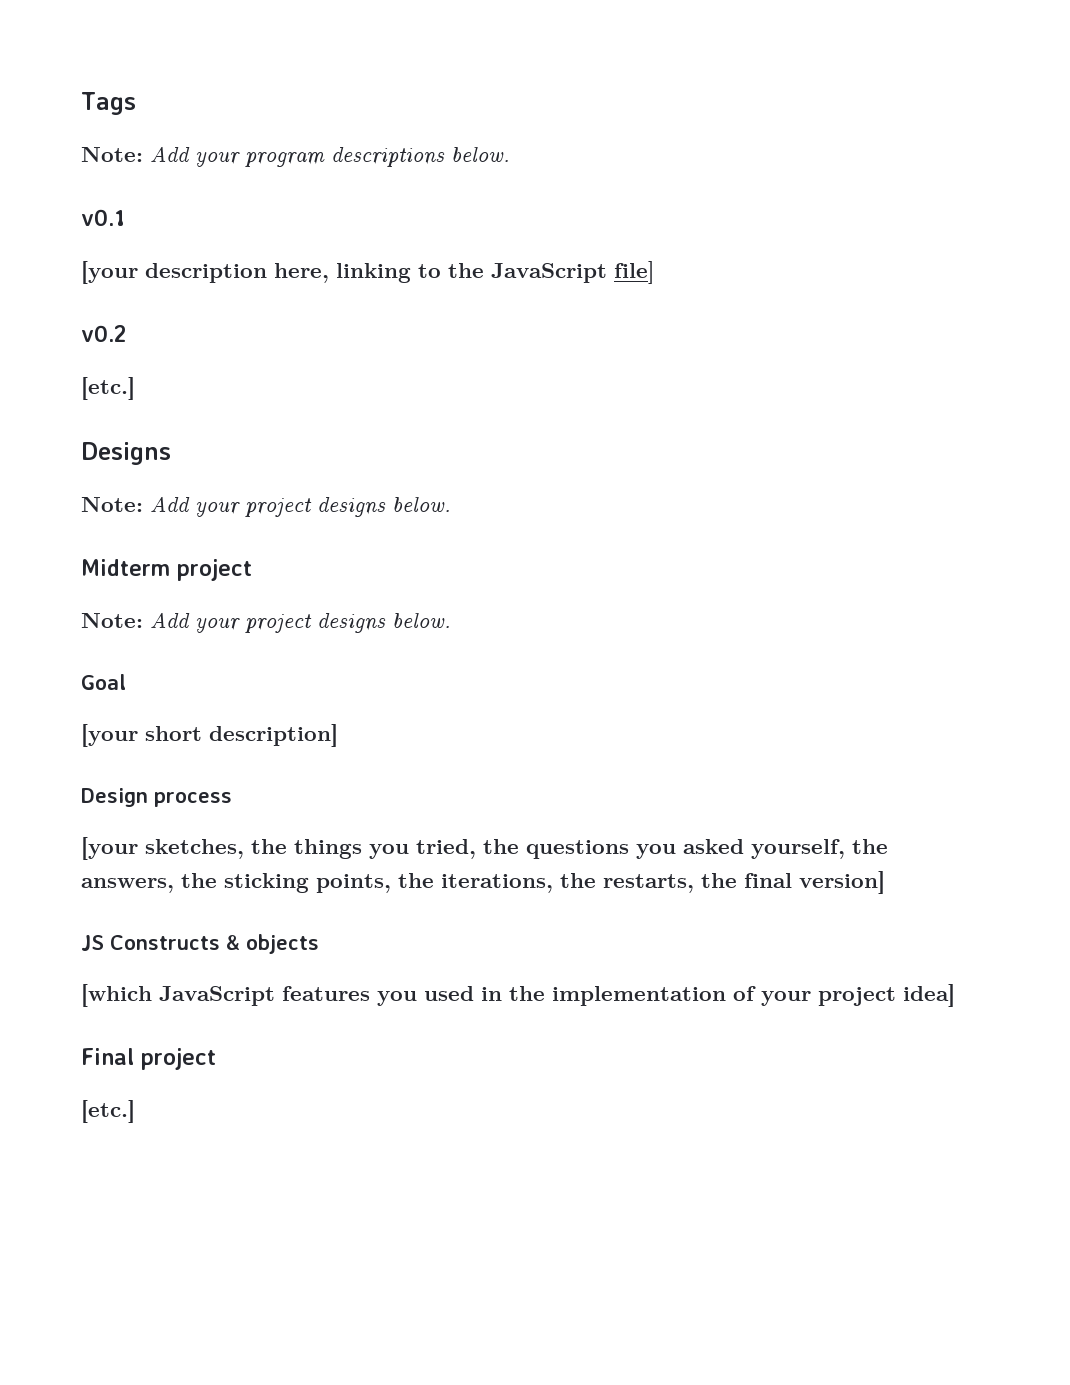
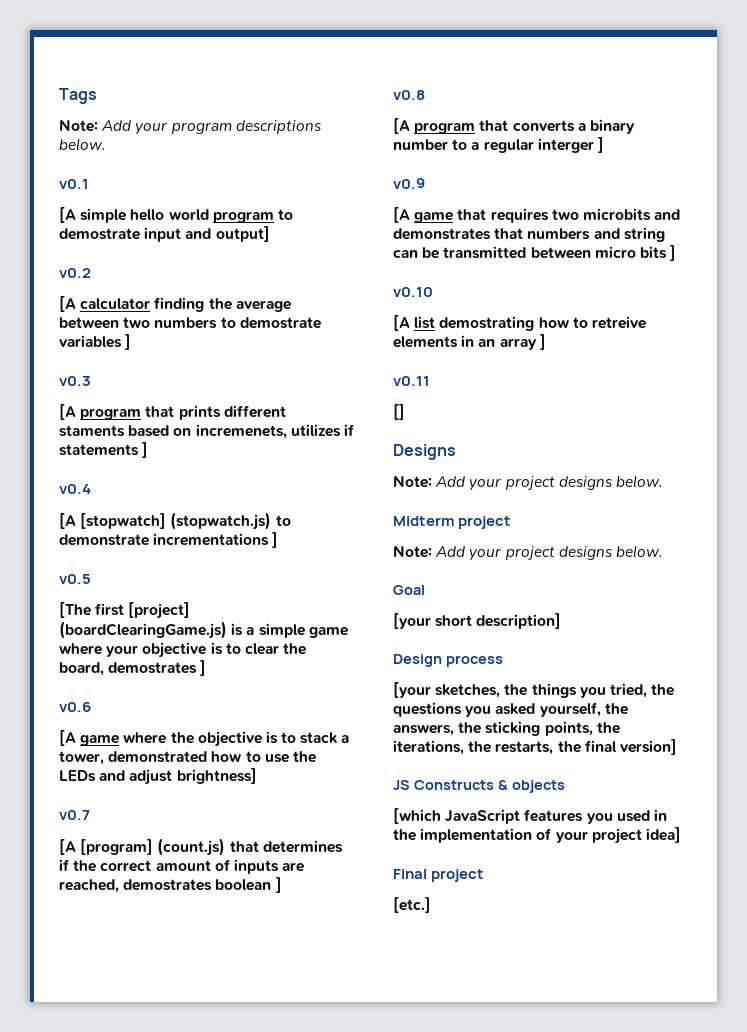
- [your description here, linking to the JavaScript file]
+ [A simple hello world program to demostrate input and output]
  v0.2
- [etc.]
+ [A calculator finding the average between two numbers to demostrate variables ]
+ v0.3
+ [A program that prints different staments based on incremenets, utilizes if statements ]
+ v0.4
+ [A [stopwatch] (stopwatch.js) to demonstrate incrementations ]
+ v0.5
+ [The first [project] (boardClearingGame.js) is a simple game where your objective is to clear the board, demostrates ]
+ v0.6
+ [A game where the objective is to stack a tower, demonstrated how to use the LEDs and adjust brightness]
+ v0.7
+ [A [program] (count.js) that determines if the correct amount of inputs are reached, demostrates boolean ]
+ v0.8
+ [A program that converts a binary number to a regular interger ]
+ v0.9
+ [A game that requires two microbits and demonstrates that numbers and string can be transmitted between micro bits ]
+ v0.10
+ [A list demostrating how to retreive elements in an array ]
+ v0.11
+ []

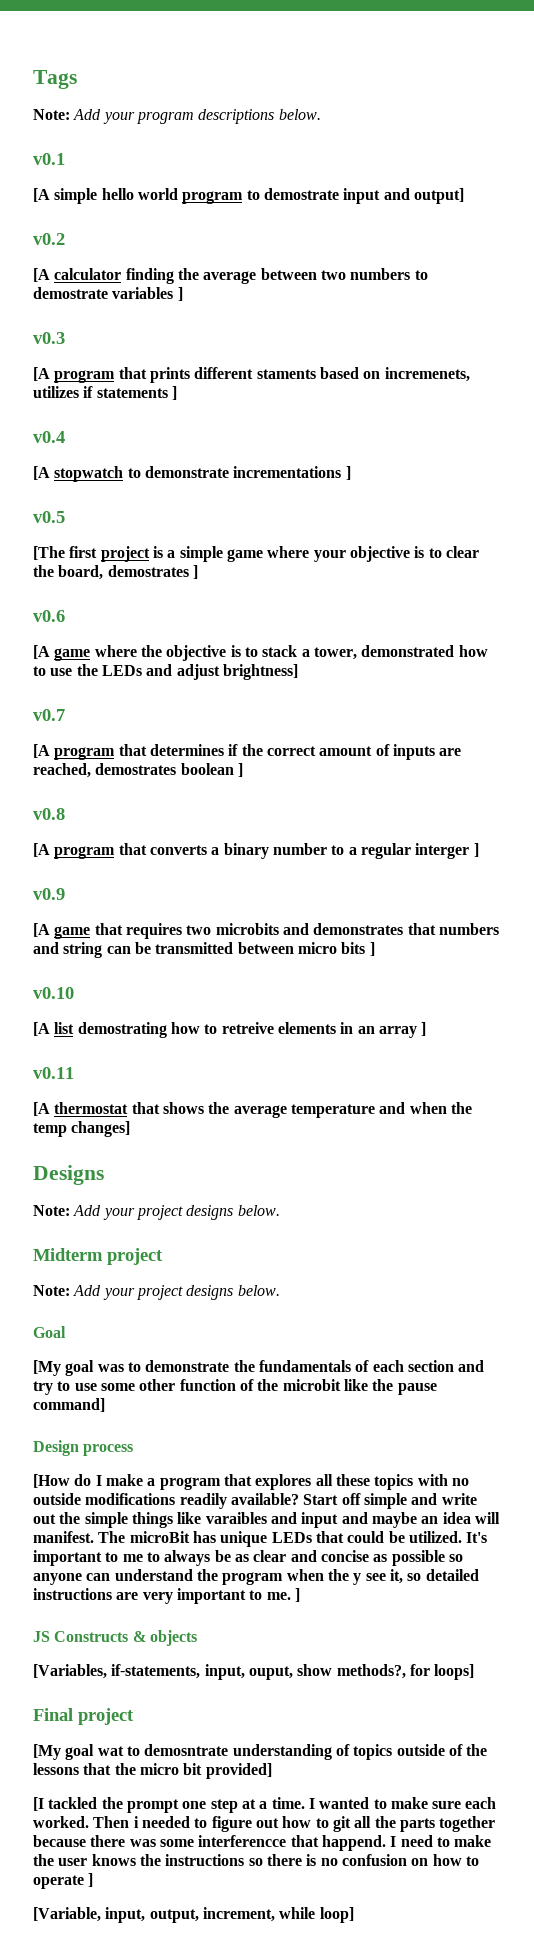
- [A [stopwatch] (stopwatch.js) to demonstrate incrementations ]
+ [A stopwatch to demonstrate incrementations ]
- [The first [project] (boardClearingGame.js) is a simple game where your objective is to clear the board, demostrates ]
+ [The first project is a simple game where your objective is to clear the board, demostrates ]
- [A [program] (count.js) that determines if the correct amount of inputs are reached, demostrates boolean ]
+ [A program that determines if the correct amount of inputs are reached, demostrates boolean ]
- []
+ [A thermostat that shows the average temperature and when the temp changes]
- [your short description]
+ [My goal was to demonstrate the fundamentals of each section and try to use some other function of the microbit like the pause command]
  Design process
- [your sketches, the things you tried, the questions you asked yourself, the answers, the sticking points, the iterations, the restarts, the final version]
+ [How do I make a program that explores all these topics with no outside modifications readily available? Start off simple and write out the simple things like varaibles and input and maybe an idea will manifest. The microBit has unique LEDs that could be utilized. It's important to me to always be as clear and concise as possible so anyone can understand the program when the y see it, so detailed instructions are very important to me. ]
  JS Constructs & objects
- [which JavaScript features you used in the implementation of your project idea]
+ [Variables, if-statements, input, ouput, show methods?, for loops]
  Final project
- [etc.]
+ [My goal wat to demosntrate understanding of topics outside of the lessons that the micro bit provided]
+ [I tackled the prompt one step at a time. I wanted to make sure each worked. Then i needed to figure out how to git all the parts together because there was some interferencce that happend. I need to make the user knows the instructions so there is no confusion on how to operate ]
+ [Variable, input, output, increment, while loop]

